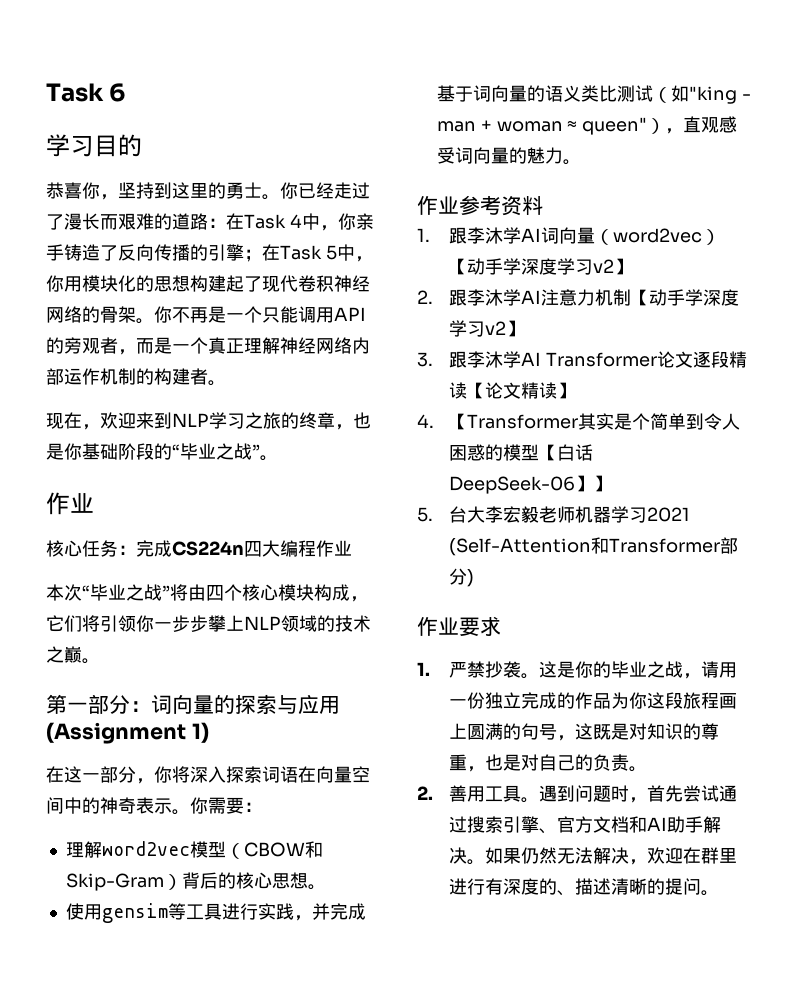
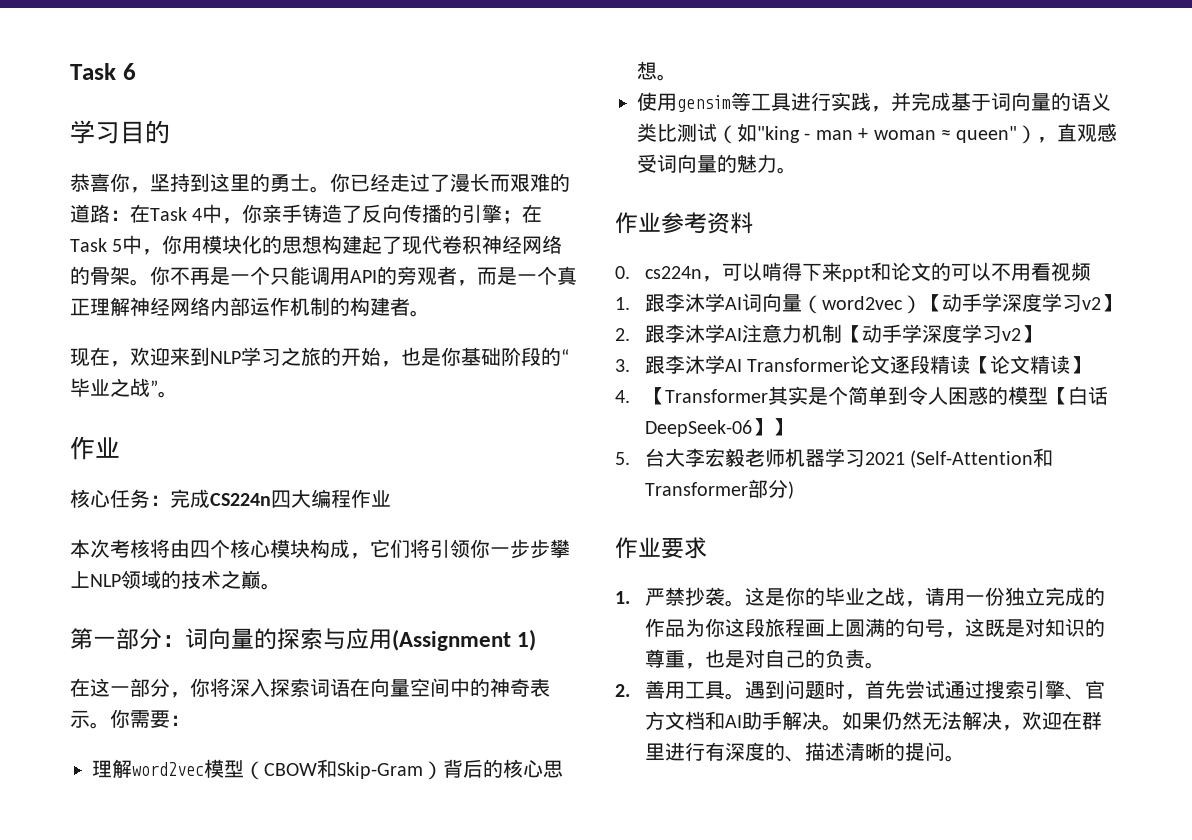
- 现在，欢迎来到NLP学习之旅的终章，也是你基础阶段的“毕业之战”。
+ 现在，欢迎来到NLP学习之旅的开始，也是你基础阶段的“毕业之战”。
- 本次“毕业之战”将由四个核心模块构成，它们将引领你一步步攀上NLP领域的技术之巅。
+ 本次考核将由四个核心模块构成，它们将引领你一步步攀上NLP领域的技术之巅。
+ 0. cs224n，可以啃得下来ppt和论文的可以不用看视频

